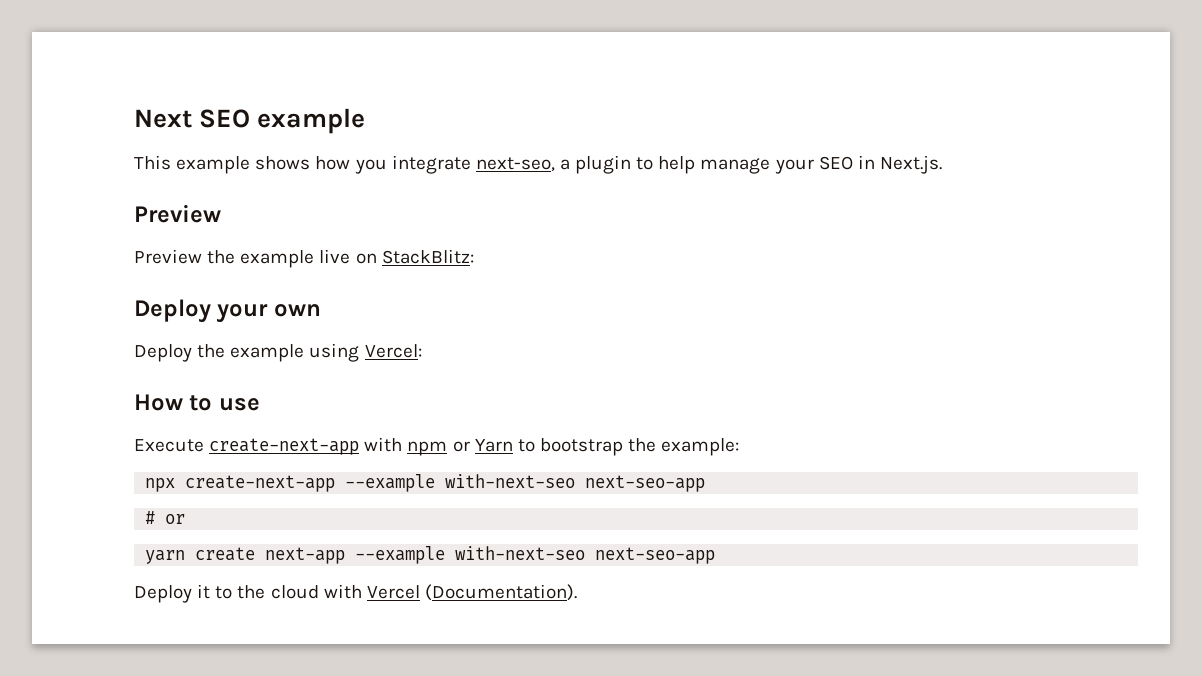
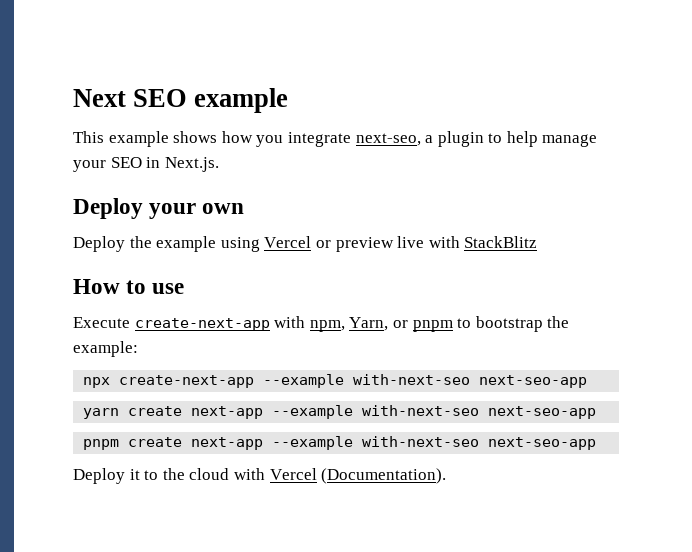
  This example shows how you integrate next-seo, a plugin to help manage your SEO in Next.js.
- Preview
- Preview the example live on StackBlitz:
- Deploy the example using Vercel:
+ Deploy the example using Vercel or preview live with StackBlitz
- Execute create-next-app with npm or Yarn to bootstrap the example:
+ Execute create-next-app with npm, Yarn, or pnpm to bootstrap the example:
- # or
  yarn create next-app --example with-next-seo next-seo-app
+ pnpm create next-app --example with-next-seo next-seo-app

